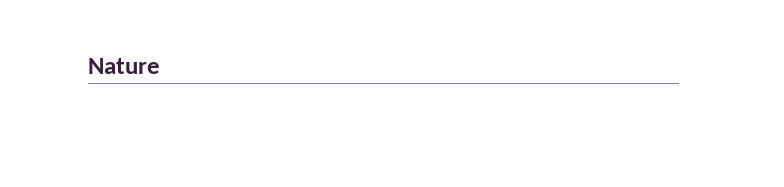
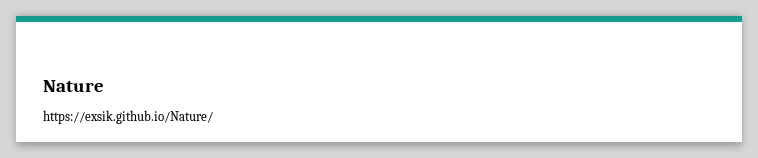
+ https://exsik.github.io/Nature/

